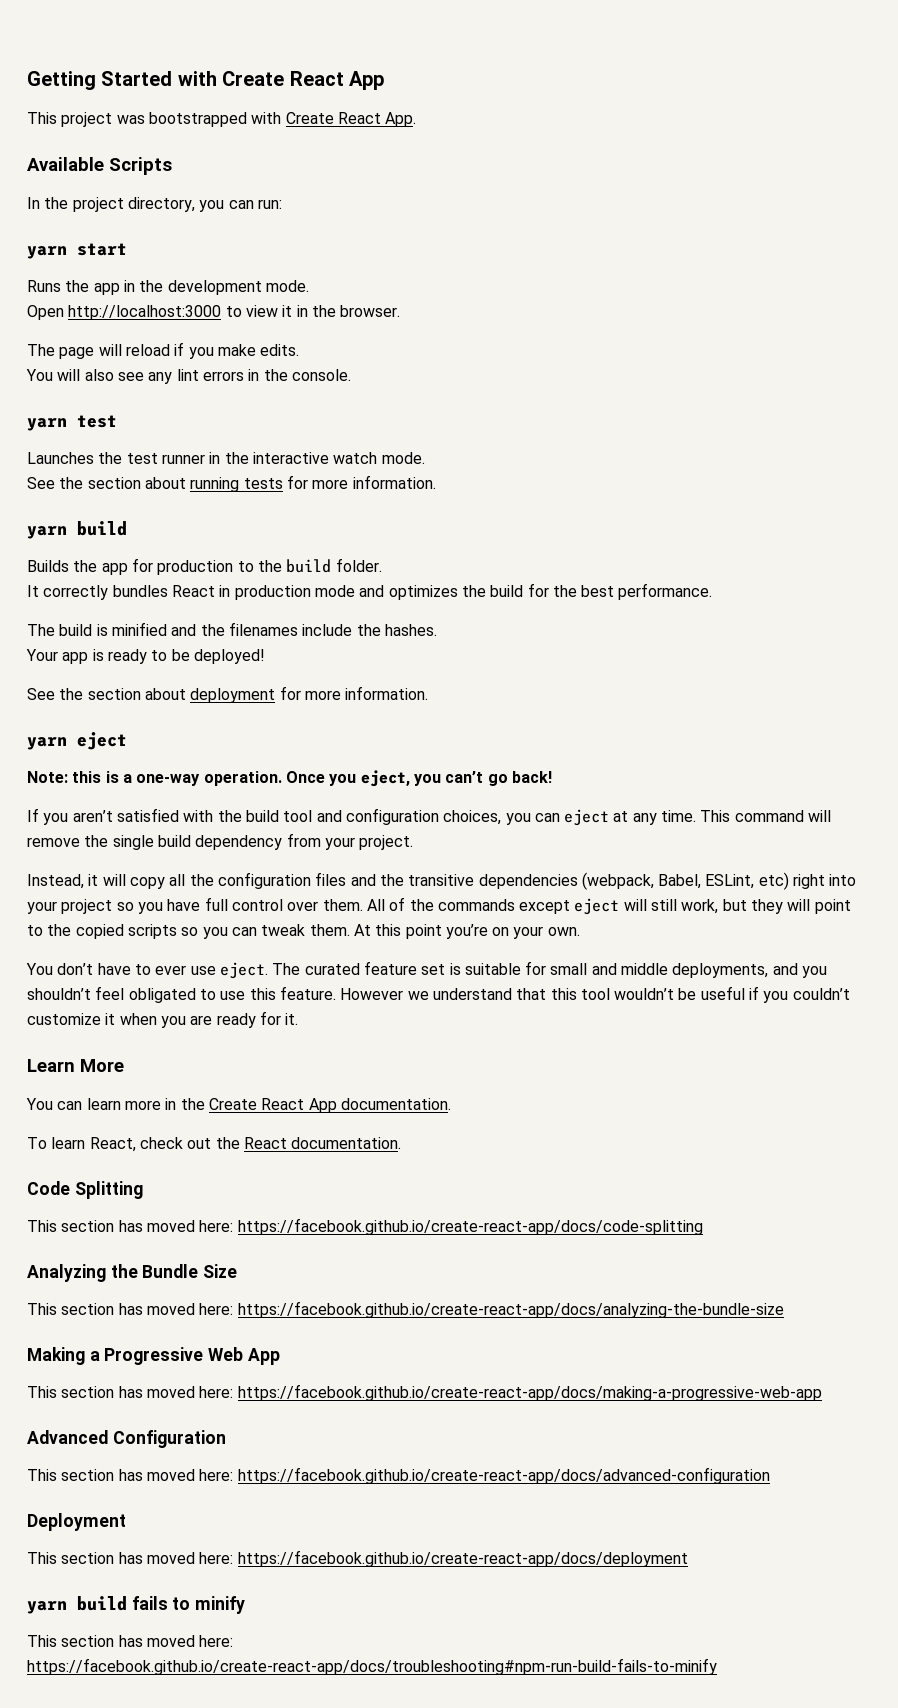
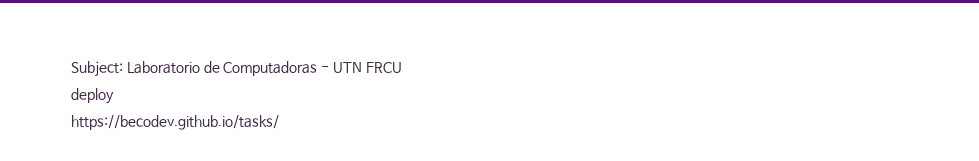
- Getting Started with Create React App
- This project was bootstrapped with Create React App.
- Available Scripts
- In the project directory, you can run:
- yarn start
- Runs the app in the development mode.
- Open http://localhost:3000 to view it in the browser.
- The page will reload if you make edits.
- You will also see any lint errors in the console.
- yarn test
- Launches the test runner in the interactive watch mode.
- See the section about running tests for more information.
- yarn build
- Builds the app for production to the build folder.
- It correctly bundles React in production mode and optimizes the build for the best performance.
- The build is minified and the filenames include the hashes.
- Your app is ready to be deployed!
- See the section about deployment for more information.
- yarn eject
- Note: this is a one-way operation. Once you eject, you can’t go back!
- If you aren’t satisfied with the build tool and configuration choices, you can eject at any time. This command will remove the single build dependency from your project.
- Instead, it will copy all the configuration files and the transitive dependencies (webpack, Babel, ESLint, etc) right into your project so you have full control over them. All of the commands except eject will still work, but they will point to the copied scripts so you can tweak them. At this point you’re on your own.
- You don’t have to ever use eject. The curated feature set is suitable for small and middle deployments, and you shouldn’t feel obligated to use this feature. However we understand that this tool wouldn’t be useful if you couldn’t customize it when you are ready for it.
- Learn More
- You can learn more in the Create React App documentation.
- To learn React, check out the React documentation.
- Code Splitting
- This section has moved here: https://facebook.github.io/create-react-app/docs/code-splitting
- Analyzing the Bundle Size
- This section has moved here: https://facebook.github.io/create-react-app/docs/analyzing-the-bundle-size
- Making a Progressive Web App
- This section has moved here: https://facebook.github.io/create-react-app/docs/making-a-progressive-web-app
- Advanced Configuration
- This section has moved here: https://facebook.github.io/create-react-app/docs/advanced-configuration
- Deployment
- This section has moved here: https://facebook.github.io/create-react-app/docs/deployment
- yarn build fails to minify
- This section has moved here: https://facebook.github.io/create-react-app/docs/troubleshooting#npm-run-build-fails-to-minify
+ Subject: Laboratorio de Computadoras - UTN FRCU
+ deploy
+ https://becodev.github.io/tasks/

